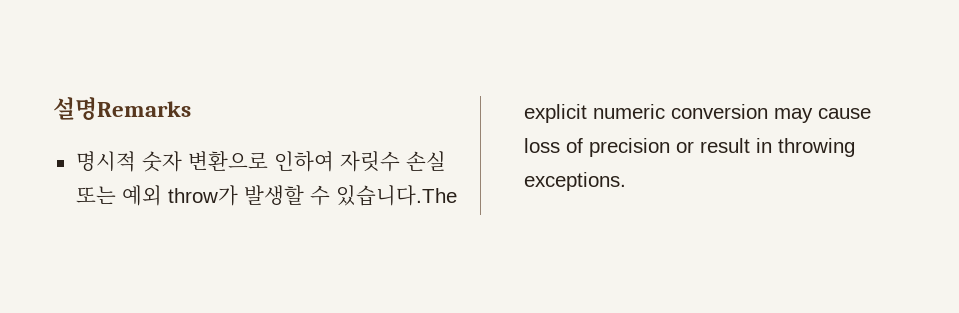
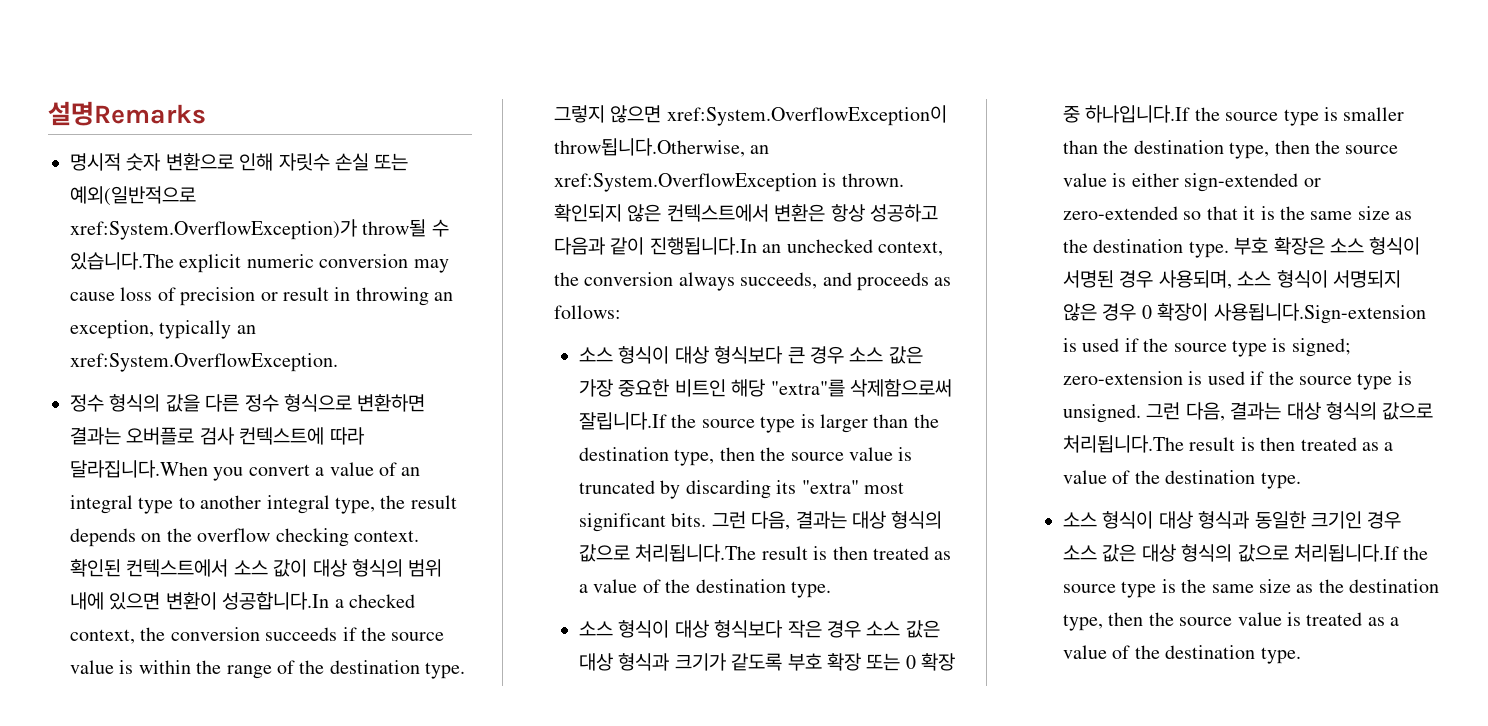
- 명시적 숫자 변환으로 인하여 자릿수 손실 또는 예외 throw가 발생할 수 있습니다.The explicit numeric conversion may cause loss of precision or result in throwing exceptions.
+ 명시적 숫자 변환으로 인해 자릿수 손실 또는 예외(일반적으로 xref:System.OverflowException)가 throw될 수 있습니다.The explicit numeric conversion may cause loss of precision or result in throwing an exception, typically an xref:System.OverflowException.
+ 정수 형식의 값을 다른 정수 형식으로 변환하면 결과는 오버플로 검사 컨텍스트에 따라 달라집니다.When you convert a value of an integral type to another integral type, the result depends on the overflow checking context. 확인된 컨텍스트에서 소스 값이 대상 형식의 범위 내에 있으면 변환이 성공합니다.In a checked context, the conversion succeeds if the source value is within the range of the destination type. 그렇지 않으면 xref:System.OverflowException이 throw됩니다.Otherwise, an xref:System.OverflowException is thrown. 확인되지 않은 컨텍스트에서 변환은 항상 성공하고 다음과 같이 진행됩니다.In an unchecked context, the conversion always succeeds, and proceeds as follows:
+ 소스 형식이 대상 형식보다 큰 경우 소스 값은 가장 중요한 비트인 해당 "extra"를 삭제함으로써 잘립니다.If the source type is larger than the destination type, then the source value is truncated by discarding its "extra" most significant bits. 그런 다음, 결과는 대상 형식의 값으로 처리됩니다.The result is then treated as a value of the destination type.
+ 소스 형식이 대상 형식보다 작은 경우 소스 값은 대상 형식과 크기가 같도록 부호 확장 또는 0 확장 중 하나입니다.If the source type is smaller than the destination type, then the source value is either sign-extended or zero-extended so that it is the same size as the destination type. 부호 확장은 소스 형식이 서명된 경우 사용되며, 소스 형식이 서명되지 않은 경우 0 확장이 사용됩니다.Sign-extension is used if the source type is signed; zero-extension is used if the source type is unsigned. 그런 다음, 결과는 대상 형식의 값으로 처리됩니다.The result is then treated as a value of the destination type.
+ 소스 형식이 대상 형식과 동일한 크기인 경우 소스 값은 대상 형식의 값으로 처리됩니다.If the source type is the same size as the destination type, then the source value is treated as a value of the destination type.

